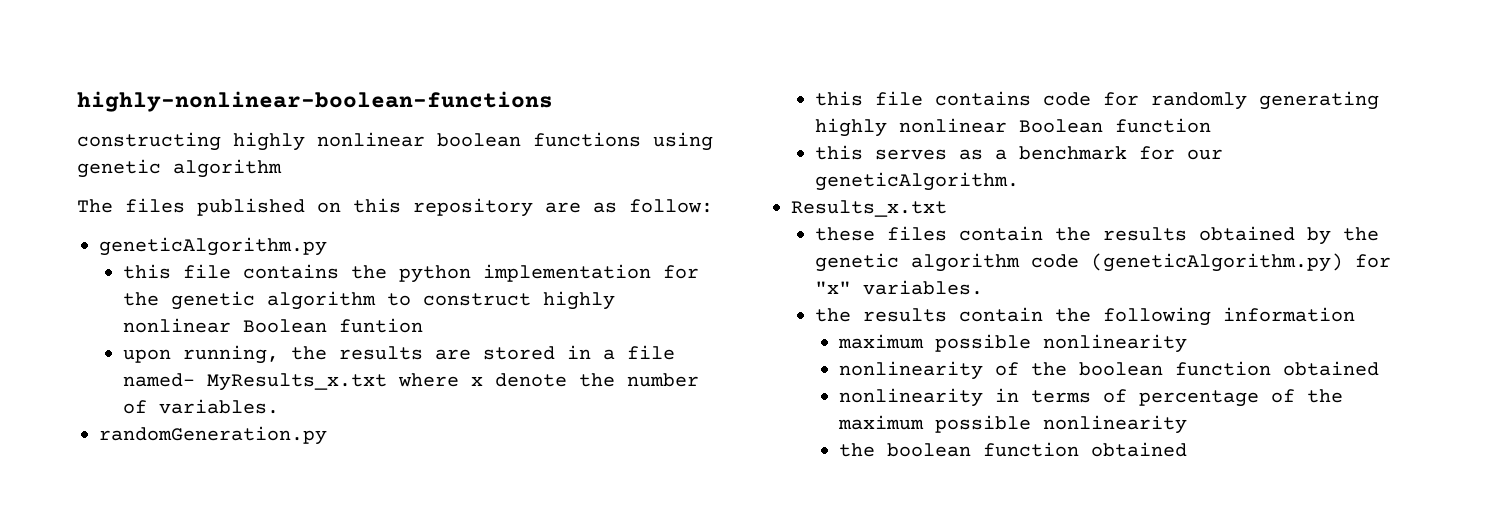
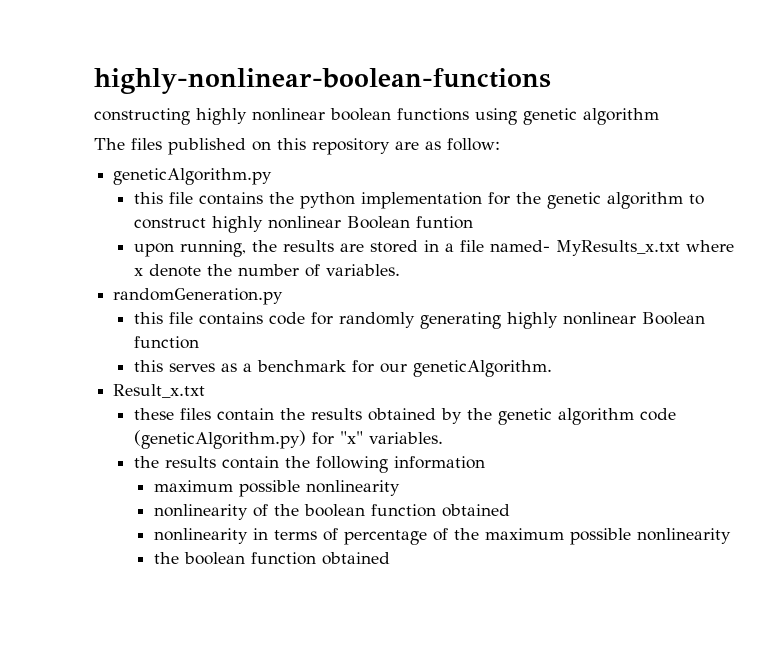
- Results_x.txt
+ Result_x.txt

